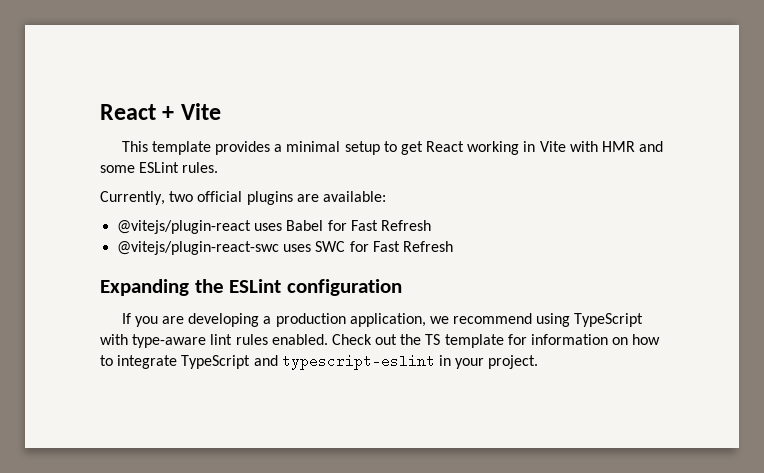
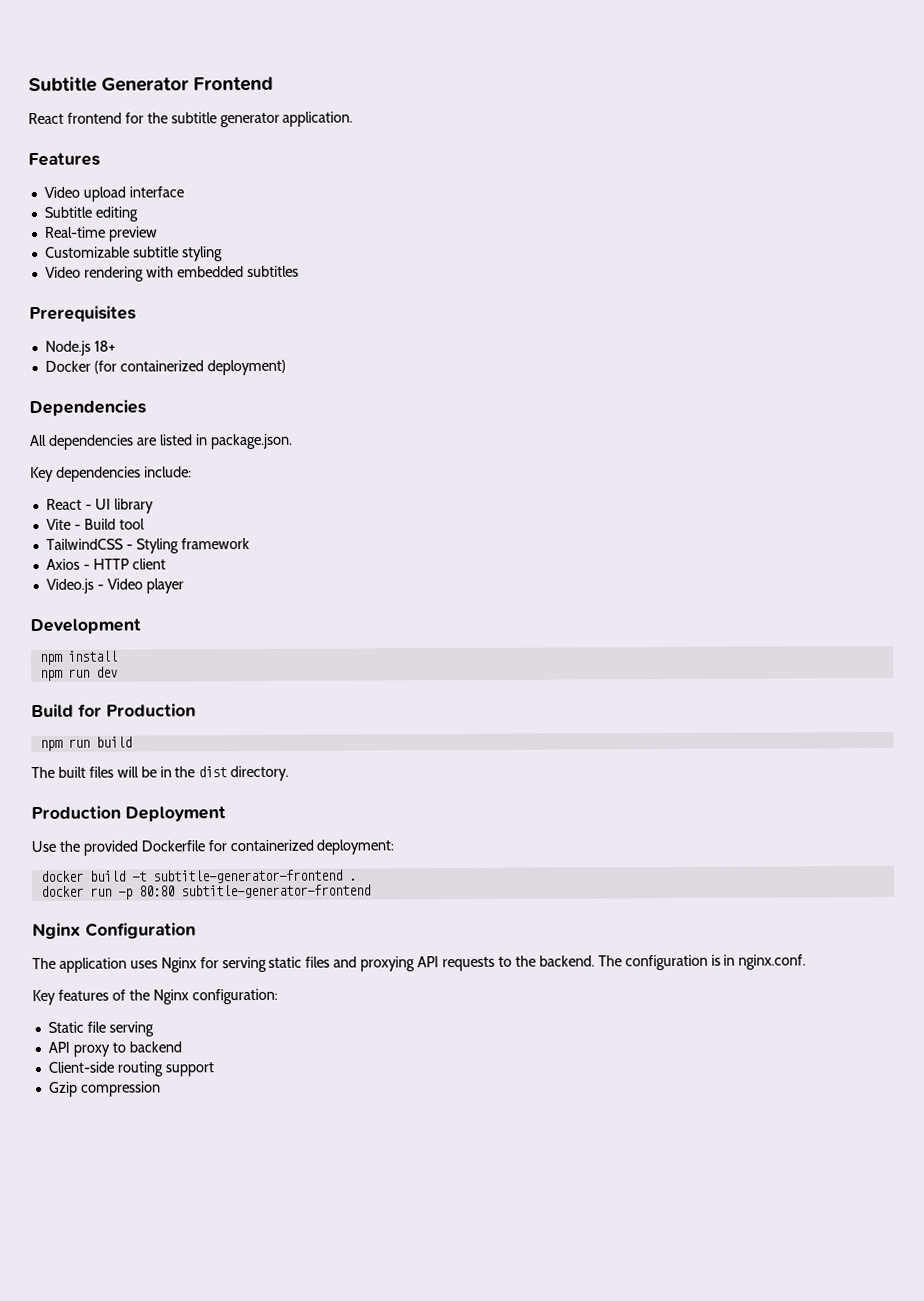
- React + Vite
- This template provides a minimal setup to get React working in Vite with HMR and some ESLint rules.
- Currently, two official plugins are available:
- @vitejs/plugin-react uses Babel for Fast Refresh
- @vitejs/plugin-react-swc uses SWC for Fast Refresh
- Expanding the ESLint configuration
- If you are developing a production application, we recommend using TypeScript with type-aware lint rules enabled. Check out the TS template for information on how to integrate TypeScript and typescript-eslint in your project.
+ Subtitle Generator Frontend
+ React frontend for the subtitle generator application.
+ Features
+ Video upload interface
+ Subtitle editing
+ Real-time preview
+ Customizable subtitle styling
+ Video rendering with embedded subtitles
+ Prerequisites
+ Node.js 18+
+ Docker (for containerized deployment)
+ Dependencies
+ All dependencies are listed in package.json.
+ Key dependencies include:
+ React - UI library
+ Vite - Build tool
+ TailwindCSS - Styling framework
+ Axios - HTTP client
+ Video.js - Video player
+ Development
+ npm install
+ npm run dev
+ Build for Production
+ npm run build
+ The built files will be in the dist directory.
+ Production Deployment
+ Use the provided Dockerfile for containerized deployment:
+ docker build -t subtitle-generator-frontend .
+ docker run -p 80:80 subtitle-generator-frontend
+ Nginx Configuration
+ The application uses Nginx for serving static files and proxying API requests to the backend. The configuration is in nginx.conf.
+ Key features of the Nginx configuration:
+ Static file serving
+ API proxy to backend
+ Client-side routing support
+ Gzip compression

